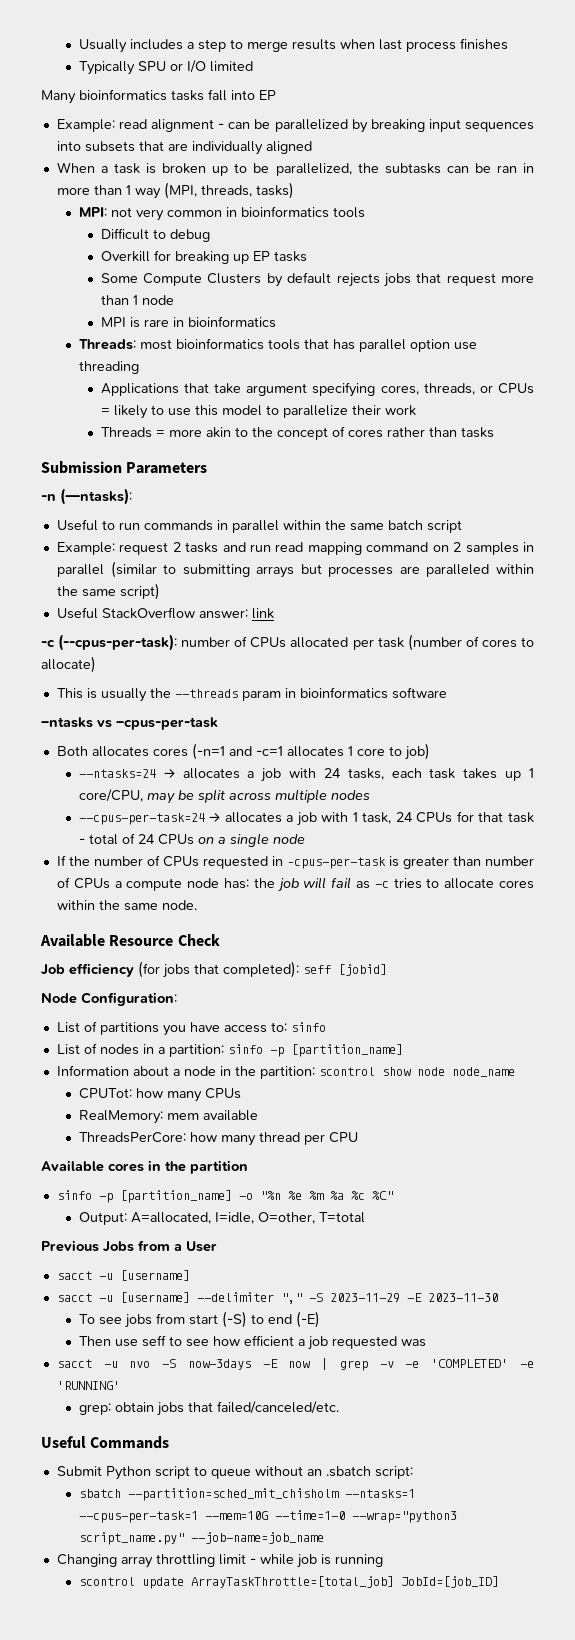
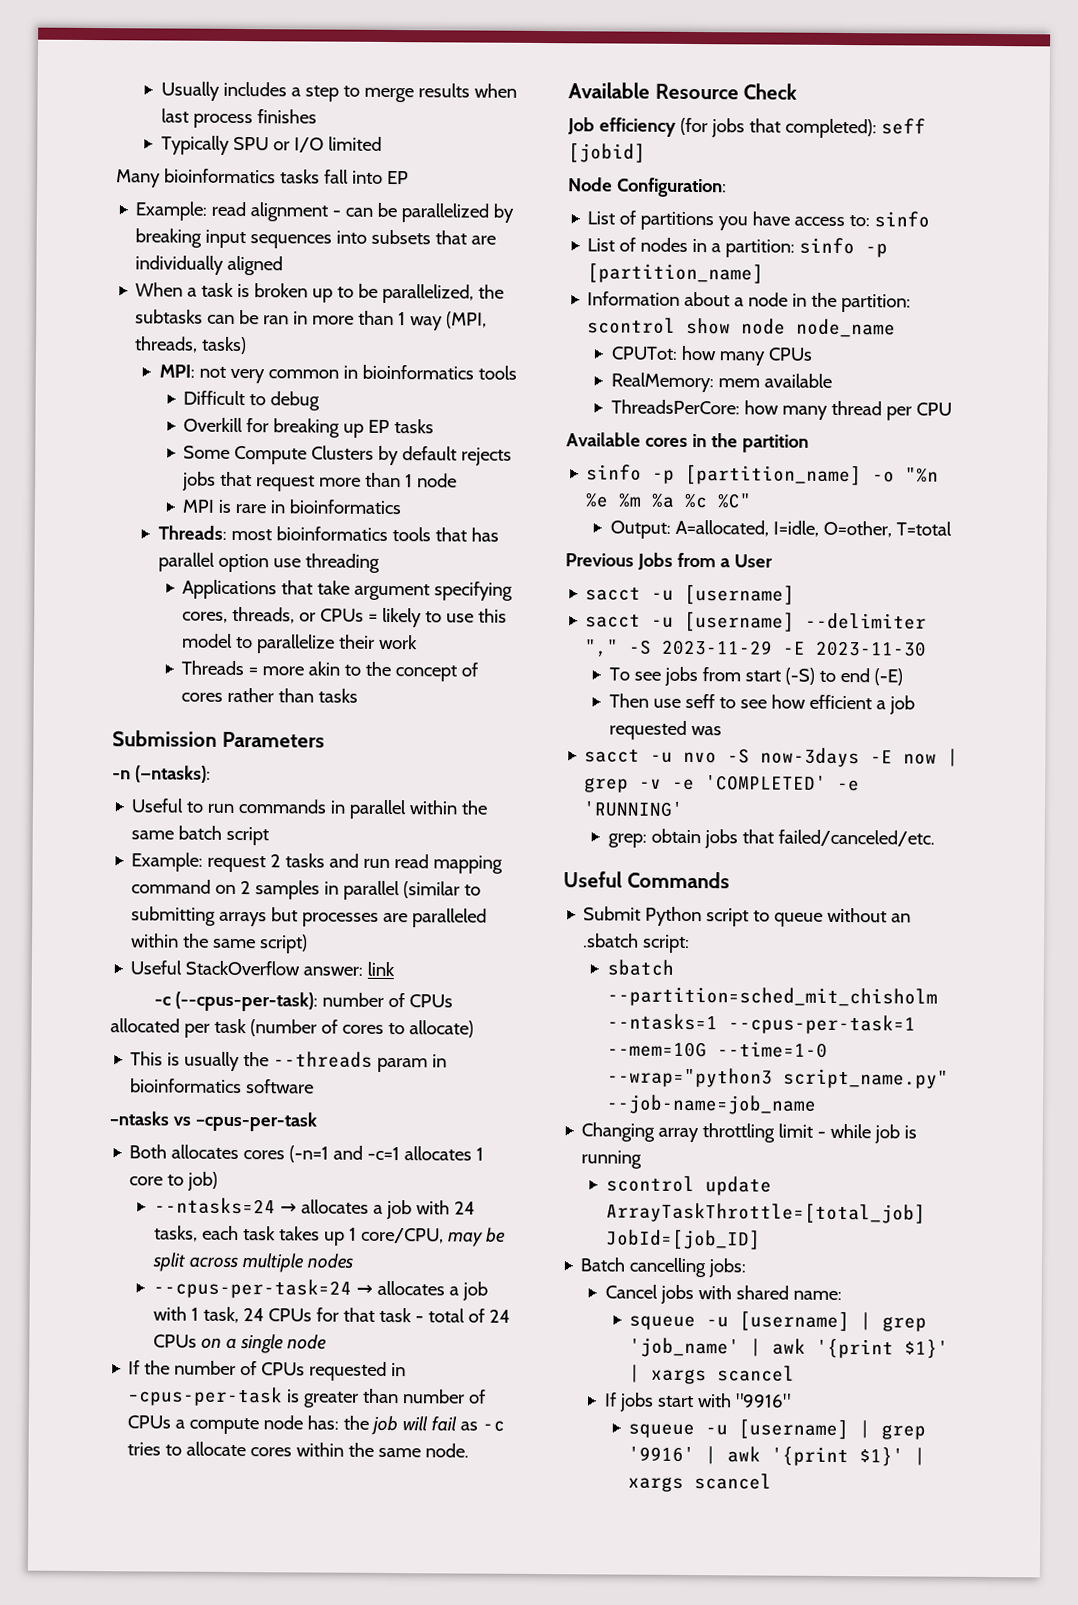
+ Batch cancelling jobs:
+ Cancel jobs with shared name:
+ squeue -u [username] | grep 'job_name' | awk '{print $1}' | xargs scancel
+ If jobs start with "9916"
+ squeue -u [username] | grep '9916' | awk '{print $1}' | xargs scancel

